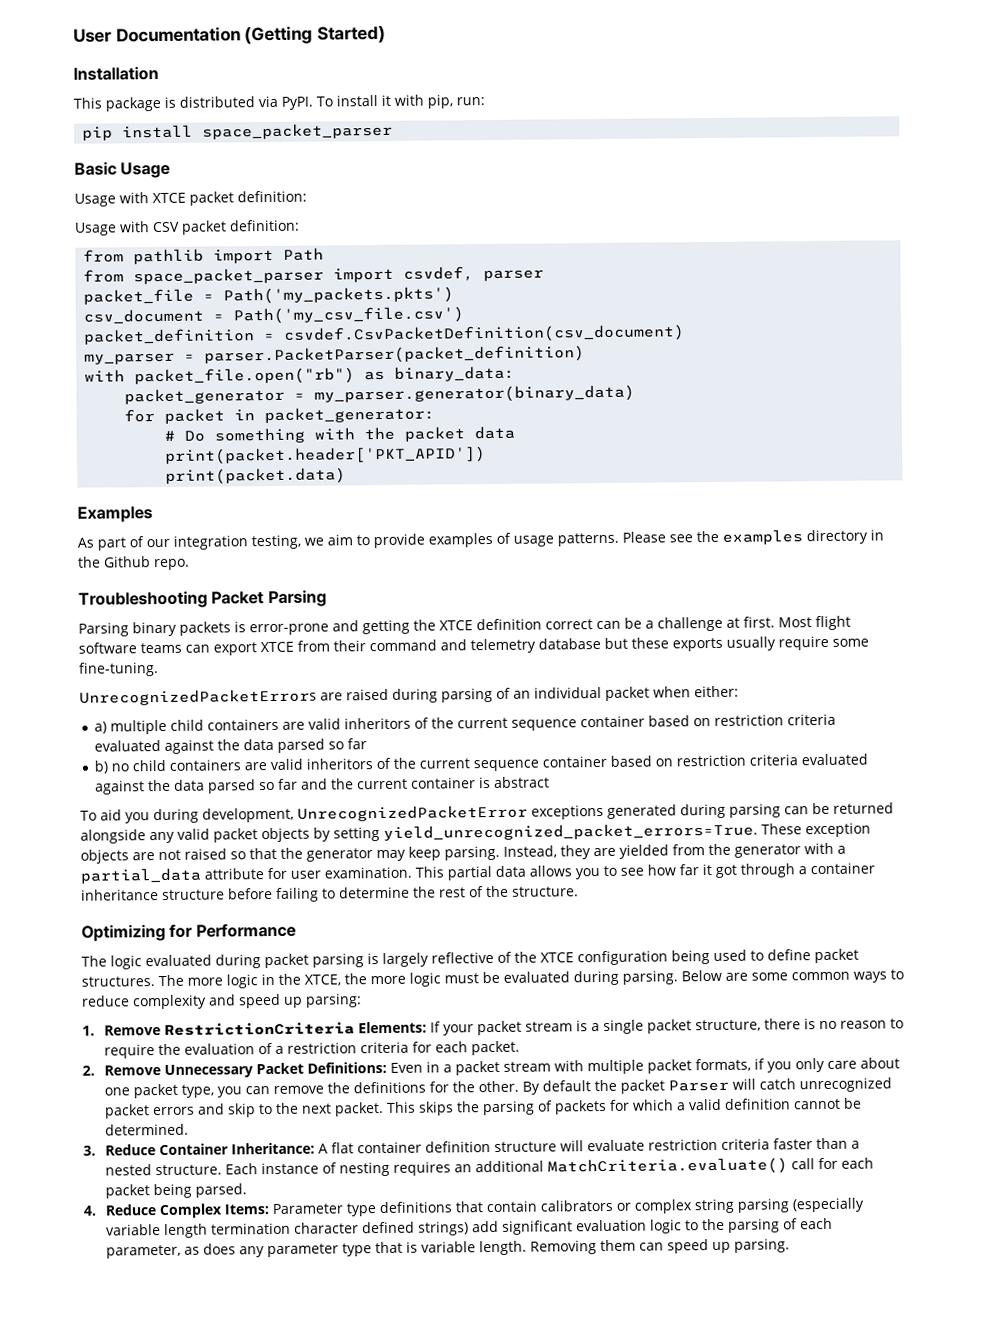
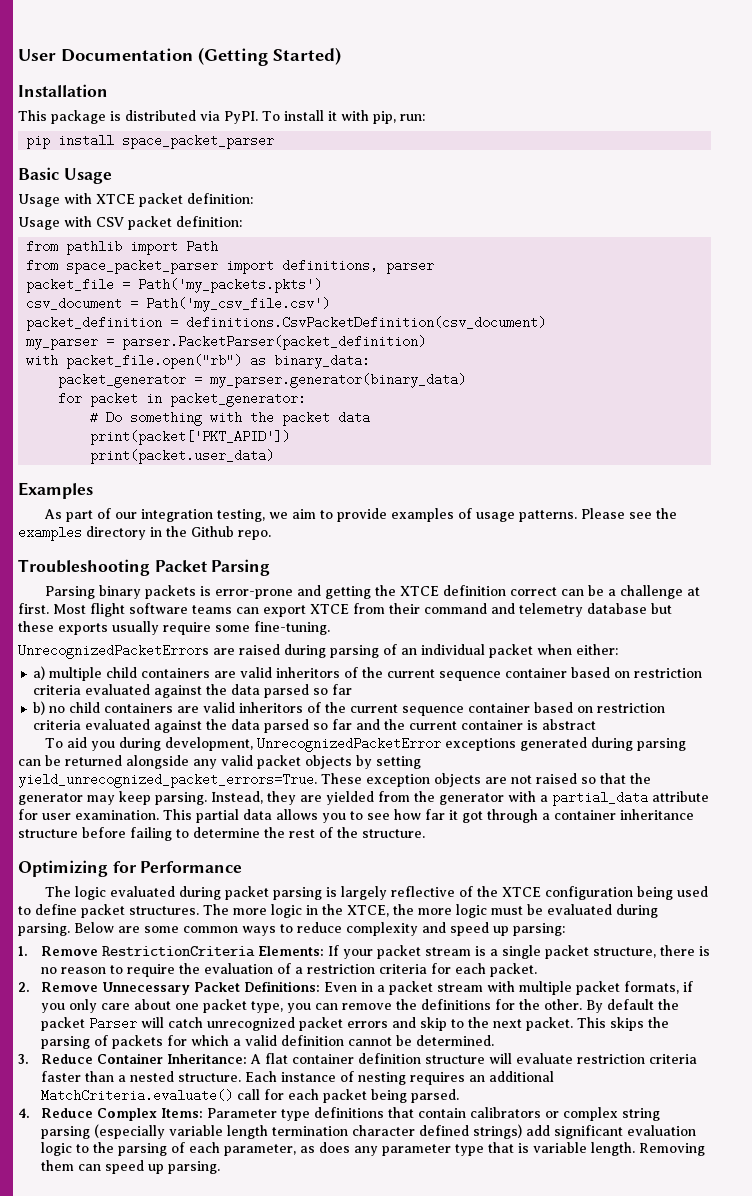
- from space_packet_parser import csvdef, parser
+ from space_packet_parser import definitions, parser
- packet_definition = csvdef.CsvPacketDefinition(csv_document)
+ packet_definition = definitions.CsvPacketDefinition(csv_document)
- print(packet.header['PKT_APID'])
- print(packet.data)
+ print(packet['PKT_APID'])
+ print(packet.user_data)

